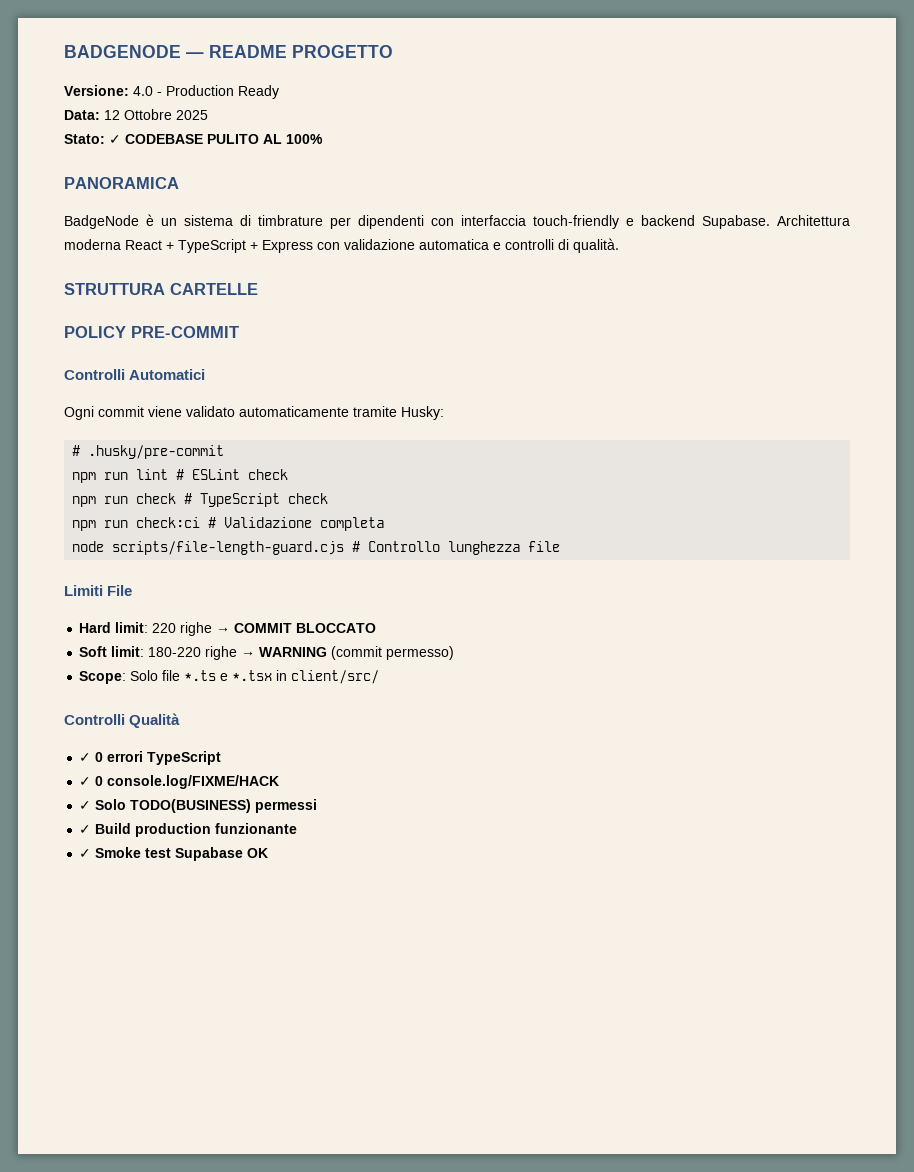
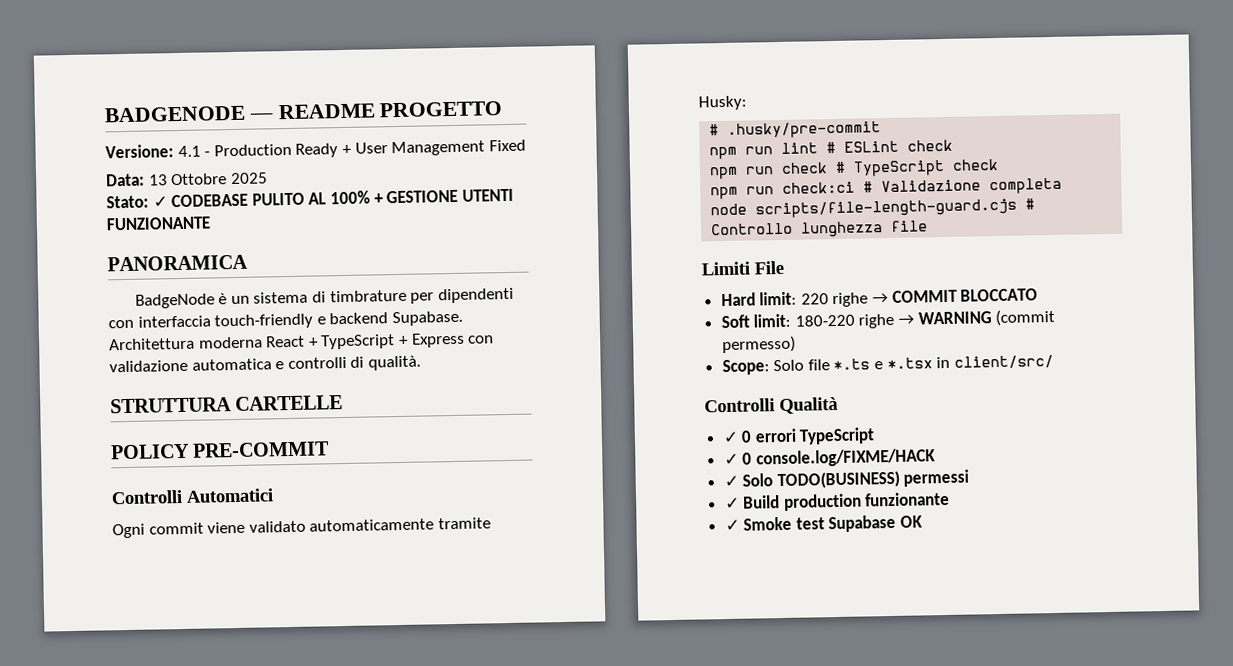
- Versione: 4.0 - Production Ready
+ Versione: 4.1 - Production Ready + User Management Fixed
- Data: 12 Ottobre 2025
+ Data: 13 Ottobre 2025
- Stato: ✓ CODEBASE PULITO AL 100%
+ Stato: ✓ CODEBASE PULITO AL 100% + GESTIONE UTENTI FUNZIONANTE

